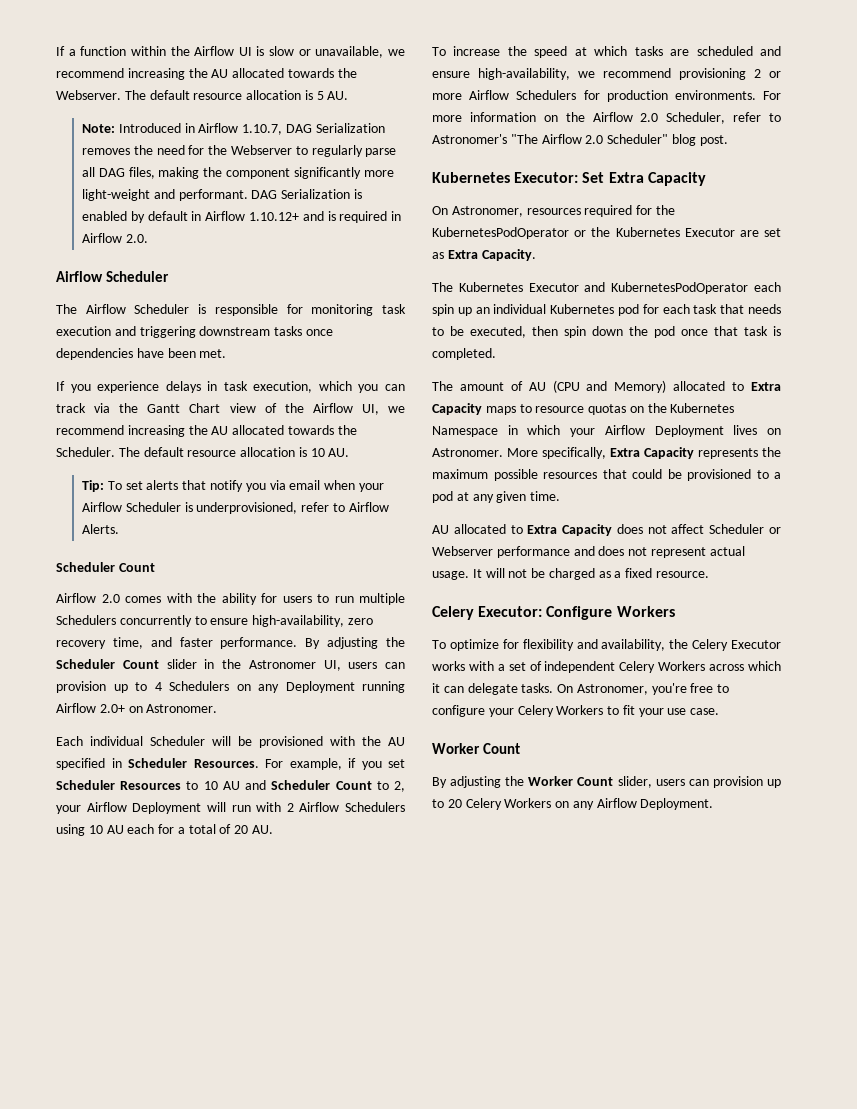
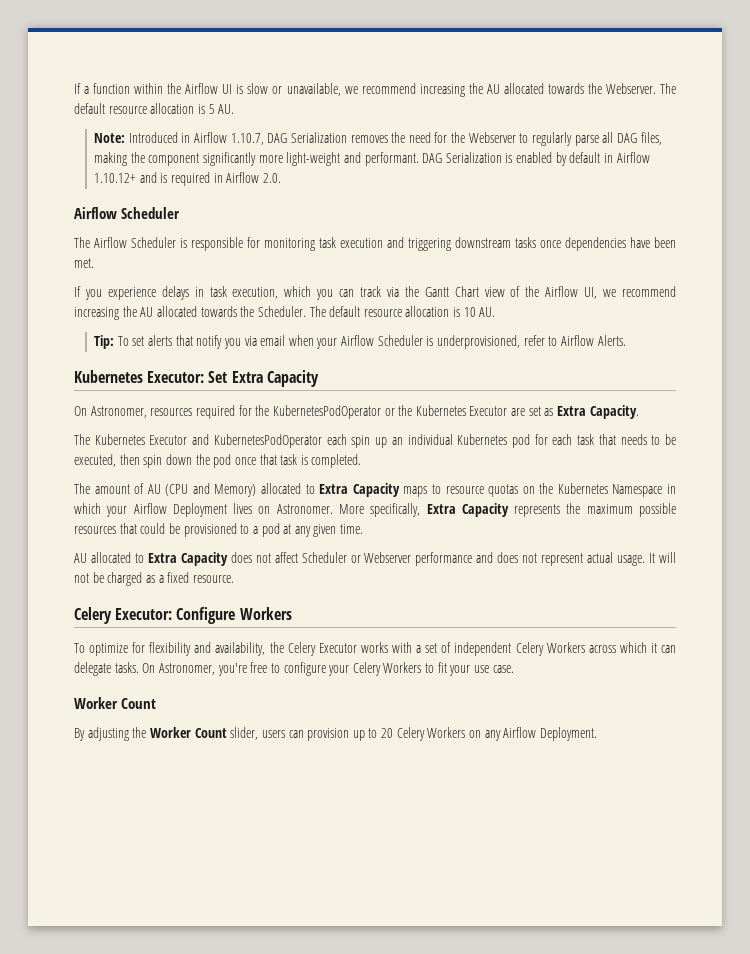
  Tip: To set alerts that notify you via email when your Airflow Scheduler is underprovisioned, refer to Airflow Alerts.
- Scheduler Count
- Airflow 2.0 comes with the ability for users to run multiple Schedulers concurrently to ensure high-availability, zero recovery time, and faster performance. By adjusting the Scheduler Count slider in the Astronomer UI, users can provision up to 4 Schedulers on any Deployment running Airflow 2.0+ on Astronomer.
- Each individual Scheduler will be provisioned with the AU specified in Scheduler Resources. For example, if you set Scheduler Resources to 10 AU and Scheduler Count to 2, your Airflow Deployment will run with 2 Airflow Schedulers using 10 AU each for a total of 20 AU.
- To increase the speed at which tasks are scheduled and ensure high-availability, we recommend provisioning 2 or more Airflow Schedulers for production environments. For more information on the Airflow 2.0 Scheduler, refer to Astronomer's "The Airflow 2.0 Scheduler" blog post.

